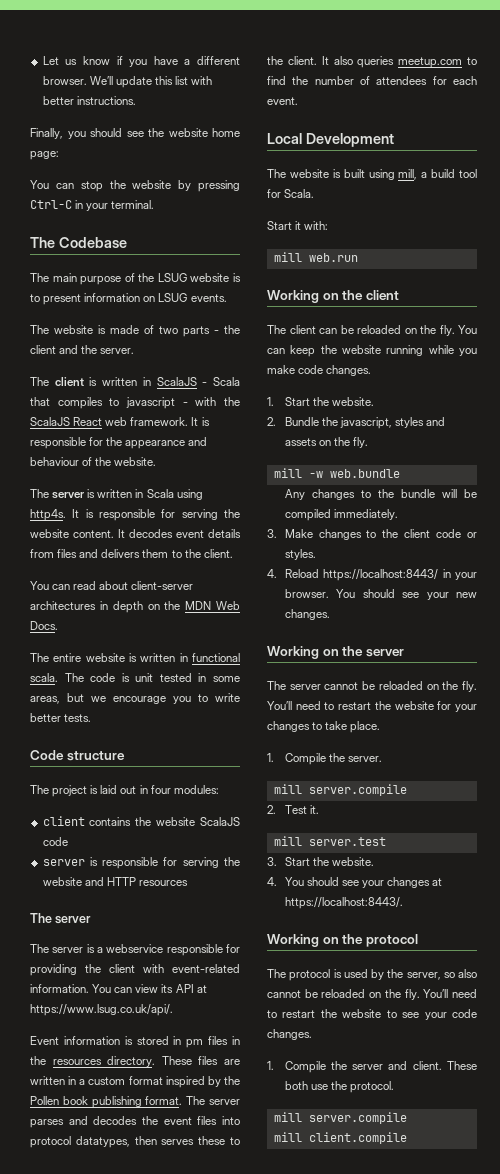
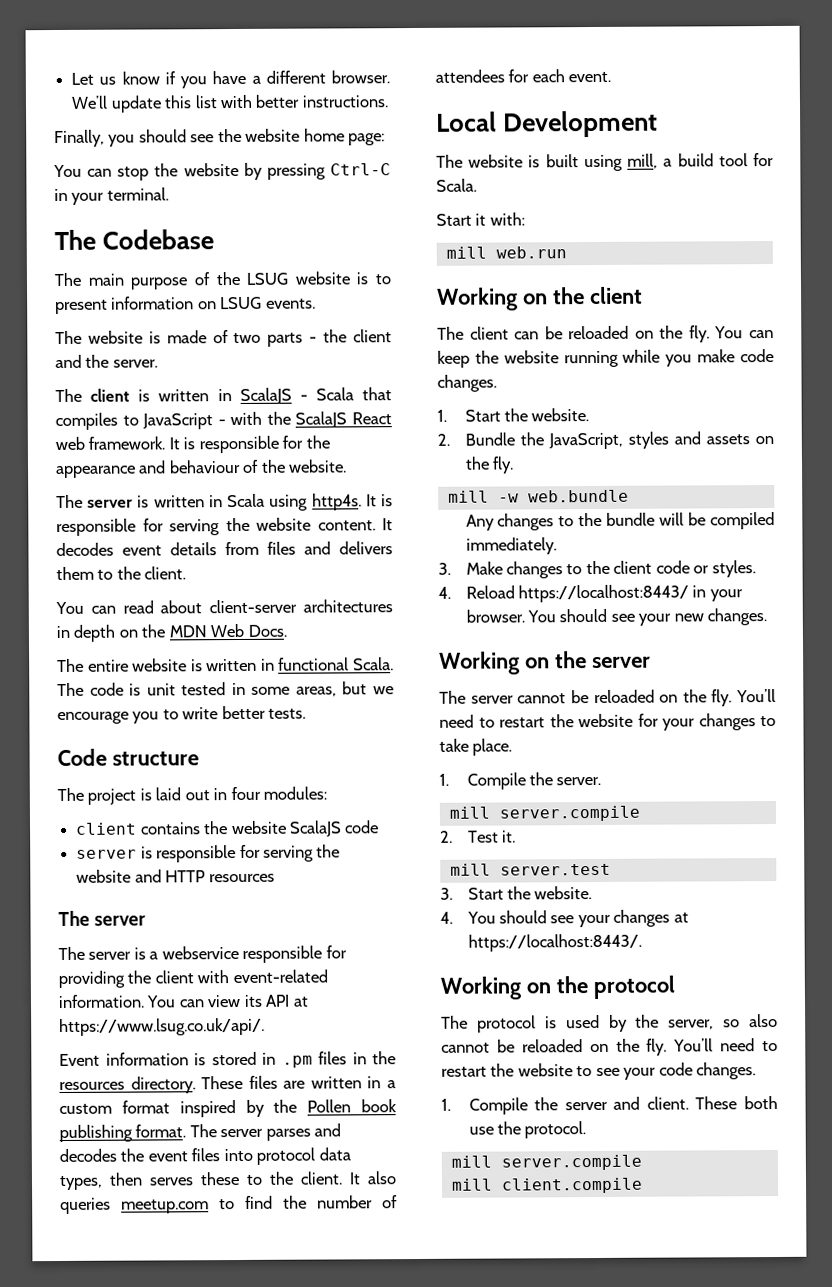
- The client is written in ScalaJS - Scala that compiles to javascript - with the ScalaJS React web framework.
+ The client is written in ScalaJS - Scala that compiles to JavaScript - with the ScalaJS React web framework.
- The entire website is written in functional scala.
+ The entire website is written in functional Scala.
- Event information is stored in pm files in the resources directory.
+ Event information is stored in .pm files in the resources directory.
- The server parses and decodes the event files into protocol datatypes, then serves these to the client.
+ The server parses and decodes the event files into protocol data types, then serves these to the client.
- 2. Bundle the javascript, styles and assets on the fly.
+ 2. Bundle the JavaScript, styles and assets on the fly.

